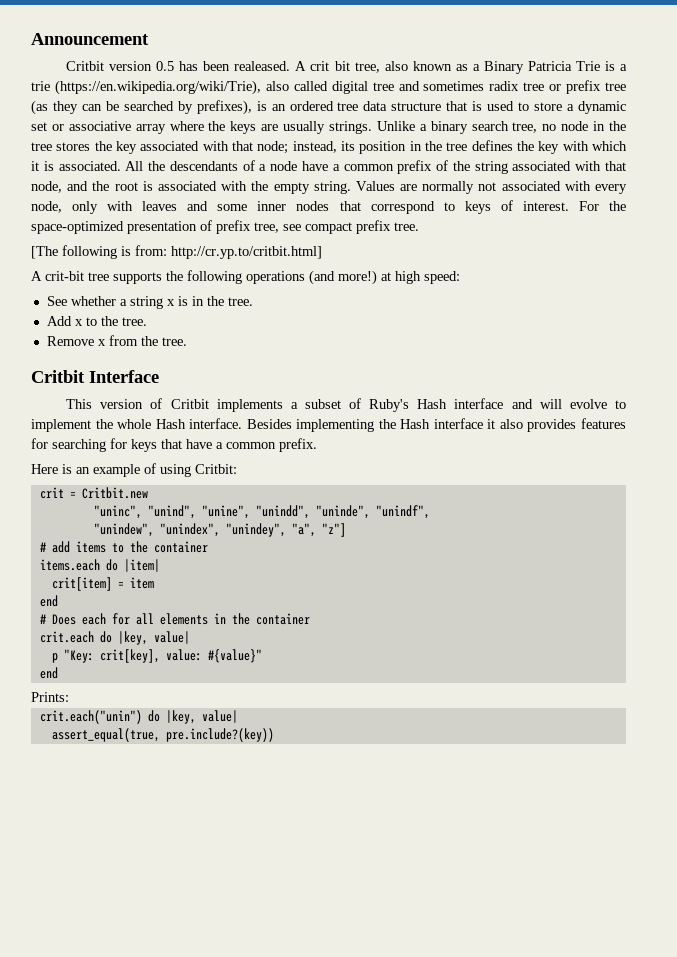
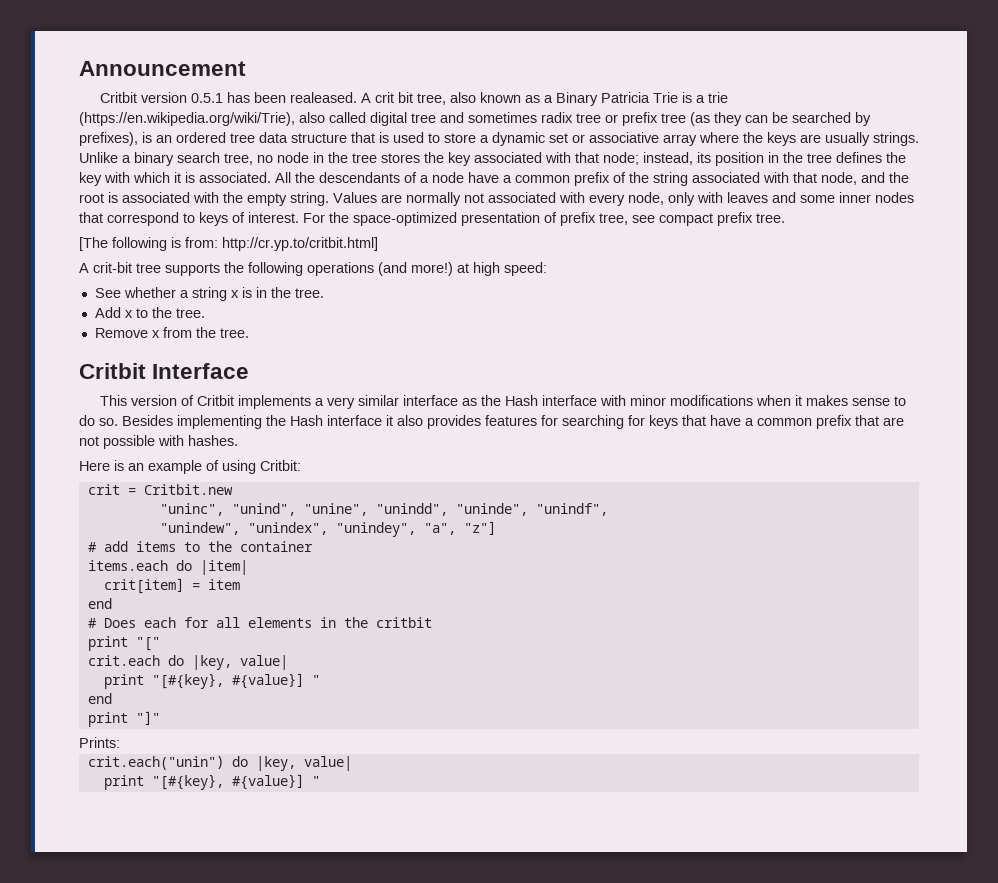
- Critbit version 0.5 has been realeased.
+ Critbit version 0.5.1 has been realeased.
- This version of Critbit implements a subset of Ruby's Hash interface and will evolve to implement the whole Hash interface.
+ This version of Critbit implements a very similar interface as the Hash interface with minor modifications when it makes sense to do so.
- Besides implementing the Hash interface it also provides features for searching for keys that have a common prefix.
+ Besides implementing the Hash interface it also provides features for searching for keys that have a common prefix that are not possible with hashes.
- # Does each for all elements in the container
+ # Does each for all elements in the critbit
+ print "["
  crit.each do |key, value|
- p "Key: crit[key], value: #{value}"
+ print "[#{key}, #{value}] "
  end
+ print "]"
  crit.each("unin") do |key, value|
- assert_equal(true, pre.include?(key))
+ print "[#{key}, #{value}] "

